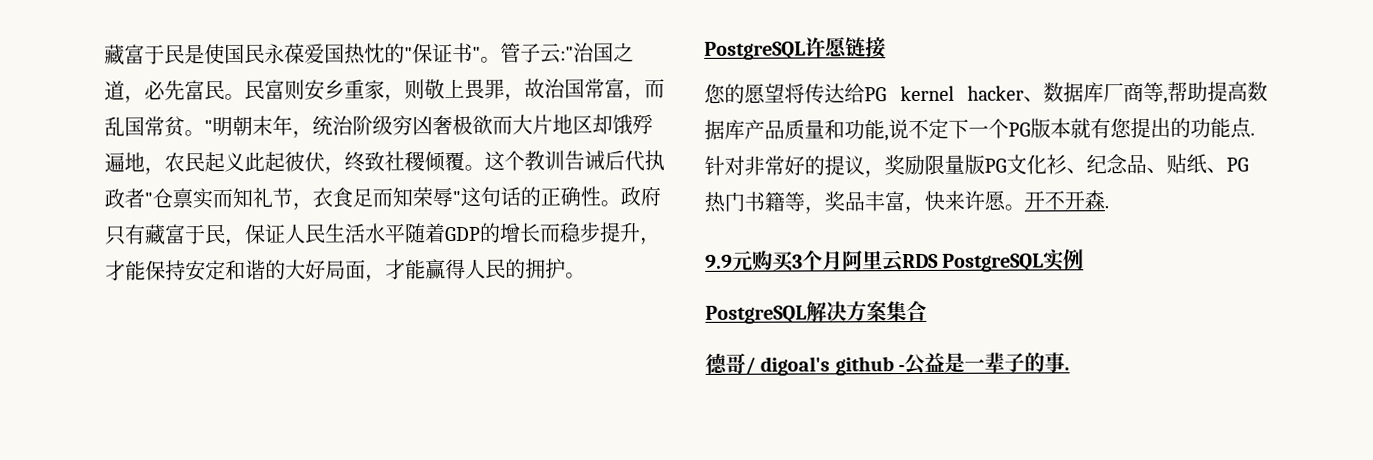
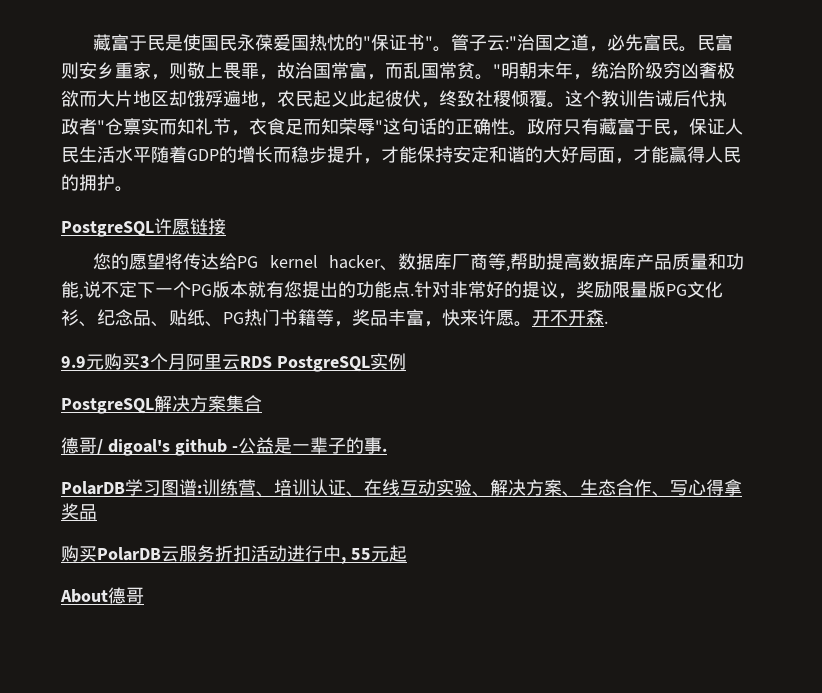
+ PolarDB学习图谱:训练营、培训认证、在线互动实验、解决方案、生态合作、写心得拿奖品
+ 购买PolarDB云服务折扣活动进行中, 55元起
+ About德哥

